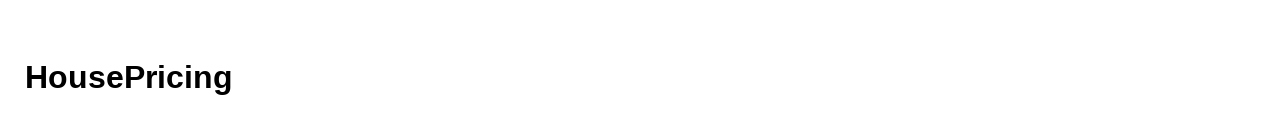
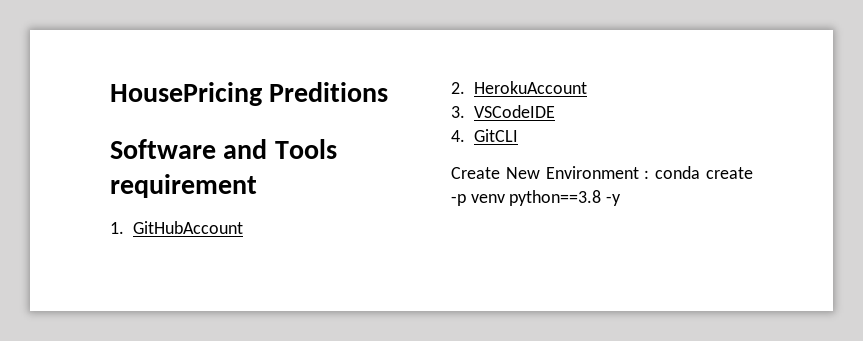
- HousePricing
+ HousePricing Preditions
+ Software and Tools requirement
+ 1. GitHubAccount
+ 2. HerokuAccount
+ 3. VSCodeIDE
+ 4. GitCLI
+ Create New Environment : conda create -p venv python==3.8 -y

